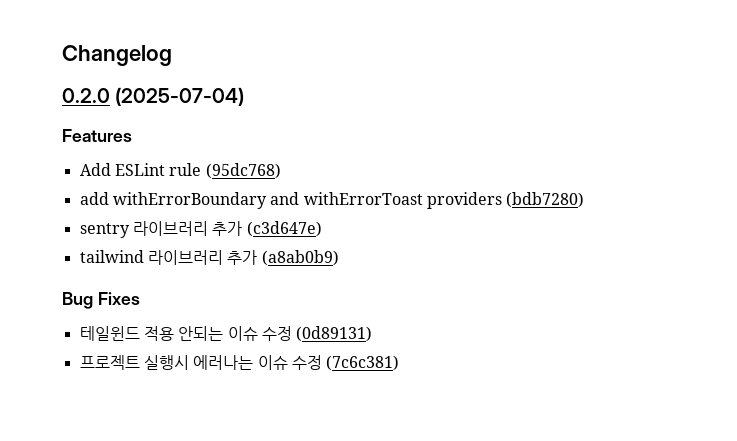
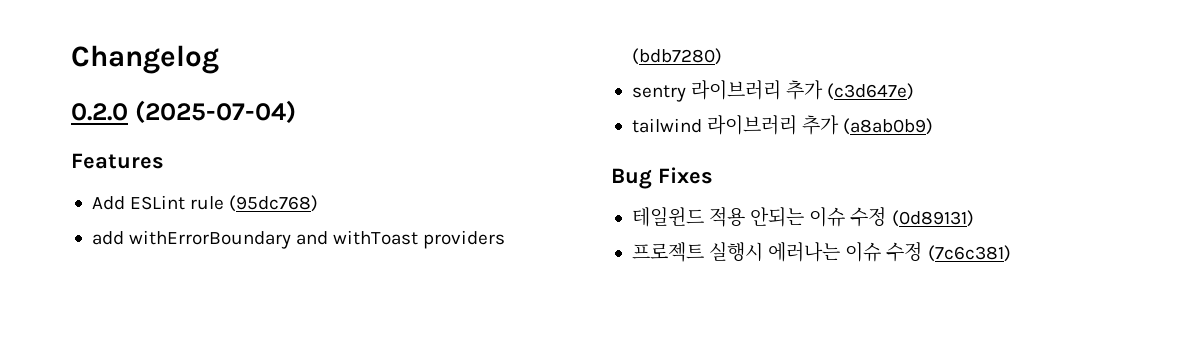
- add withErrorBoundary and withErrorToast providers (bdb7280)
+ add withErrorBoundary and withToast providers (bdb7280)

